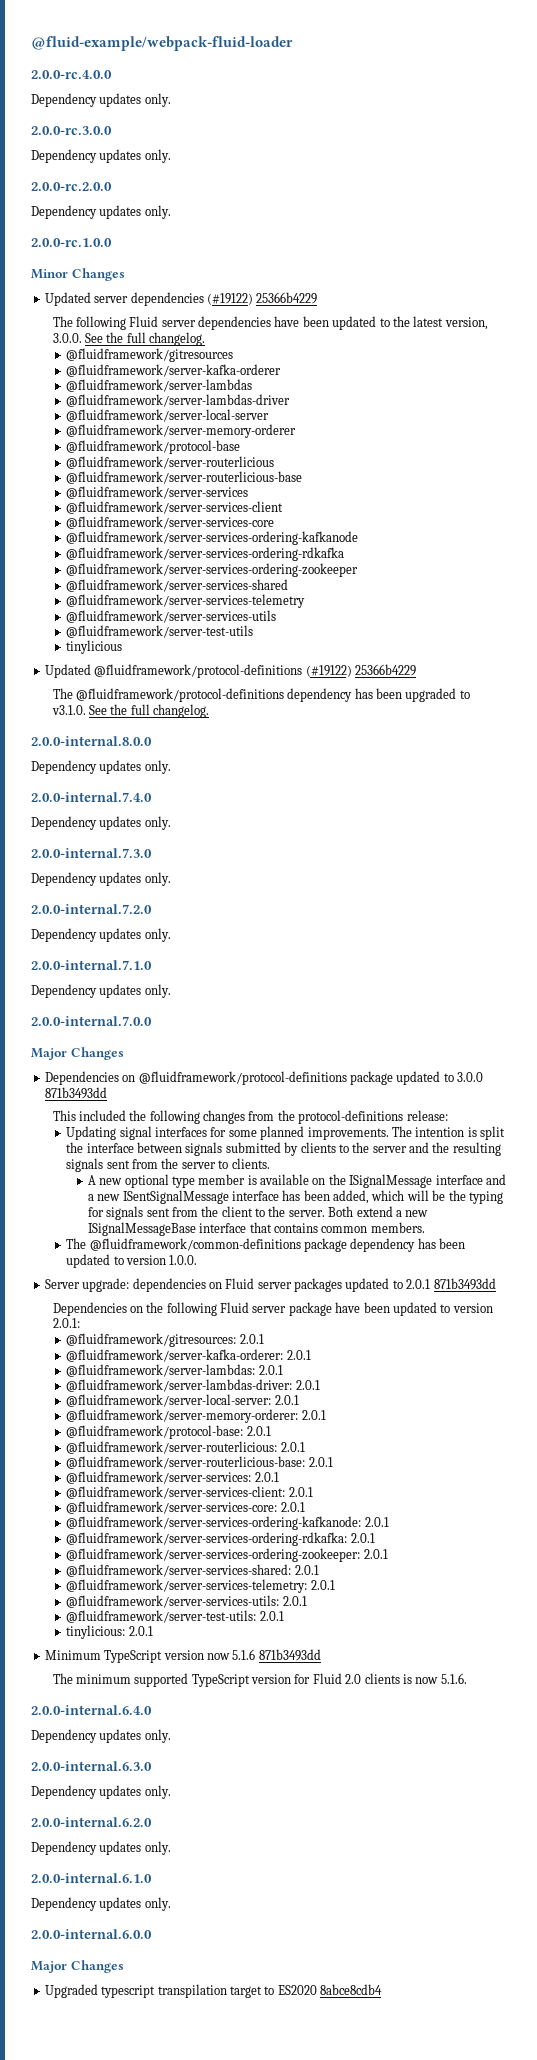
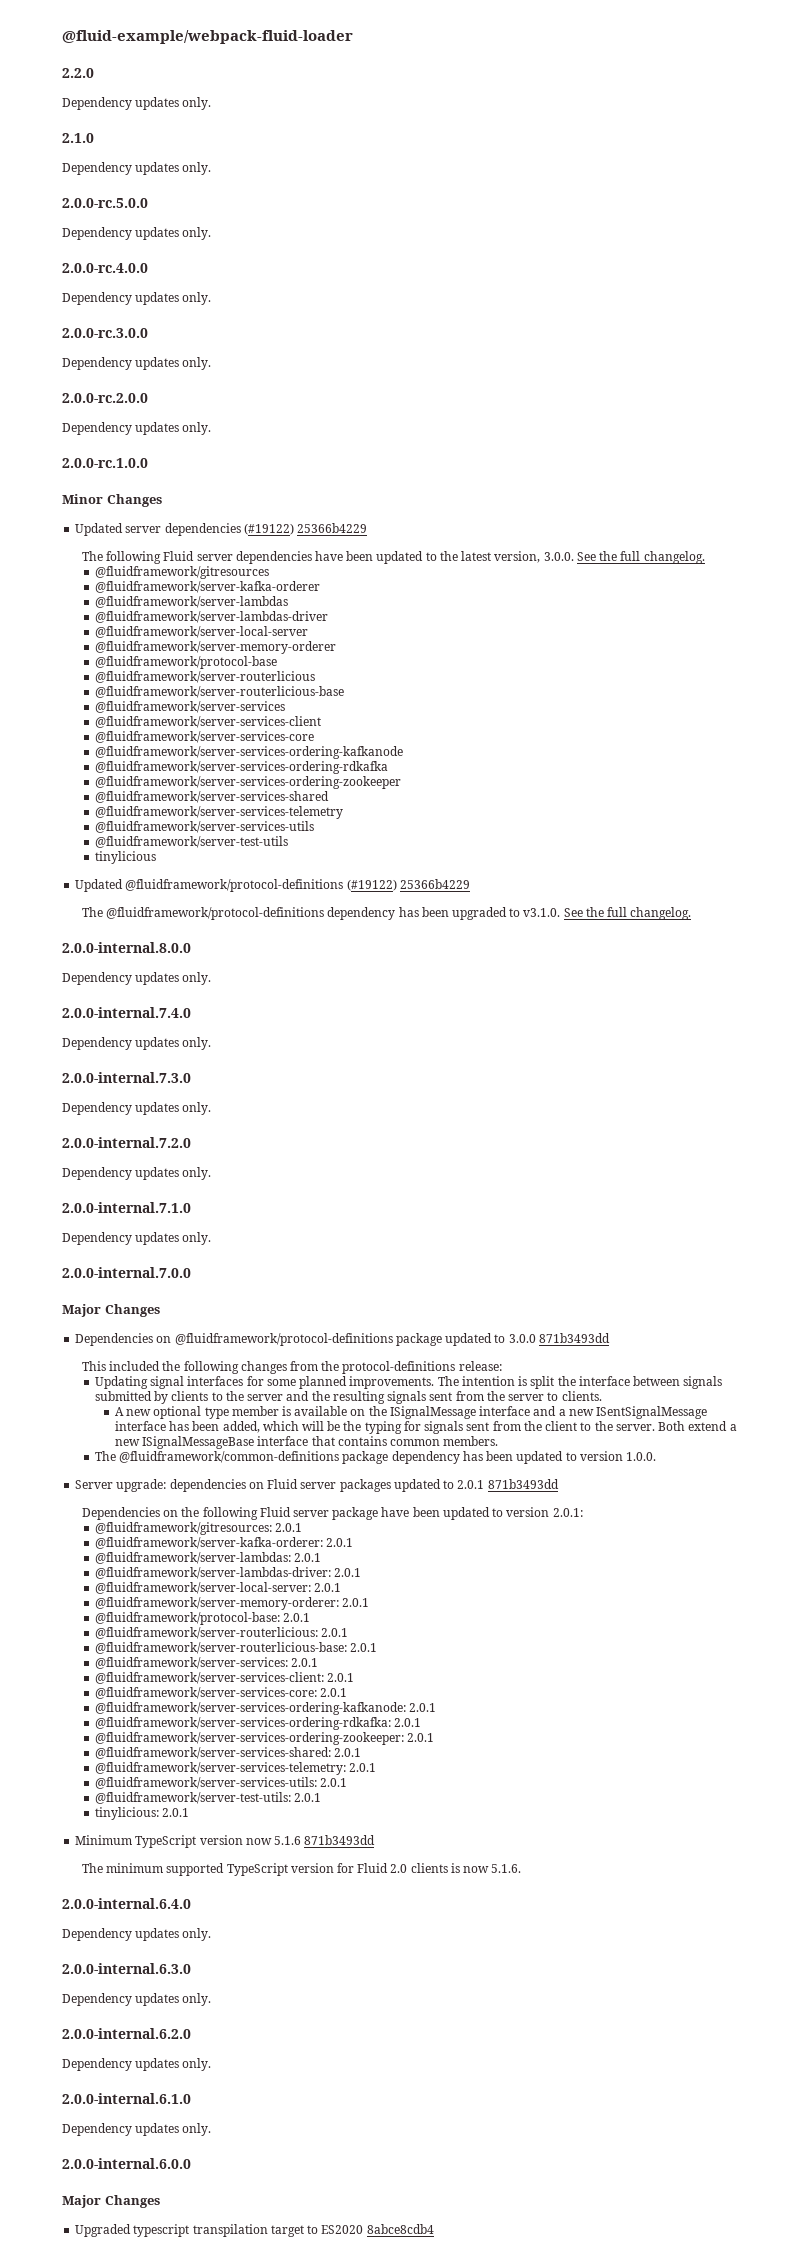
+ 2.2.0
+ Dependency updates only.
+ 2.1.0
+ Dependency updates only.
+ 2.0.0-rc.5.0.0
+ Dependency updates only.

